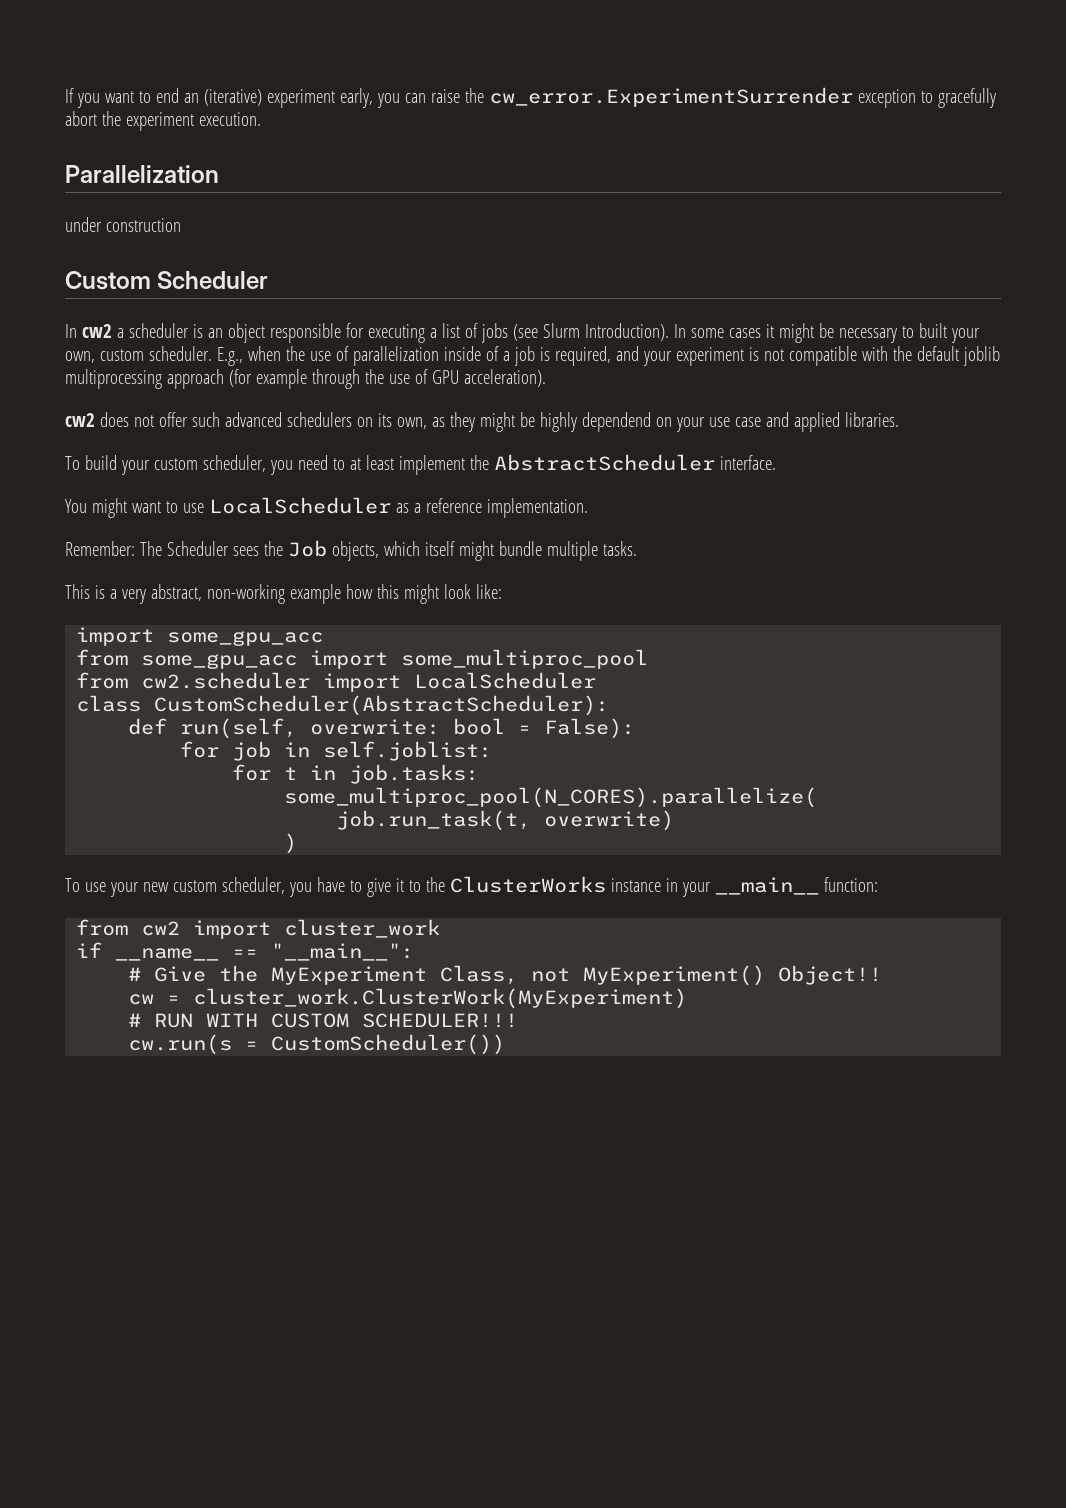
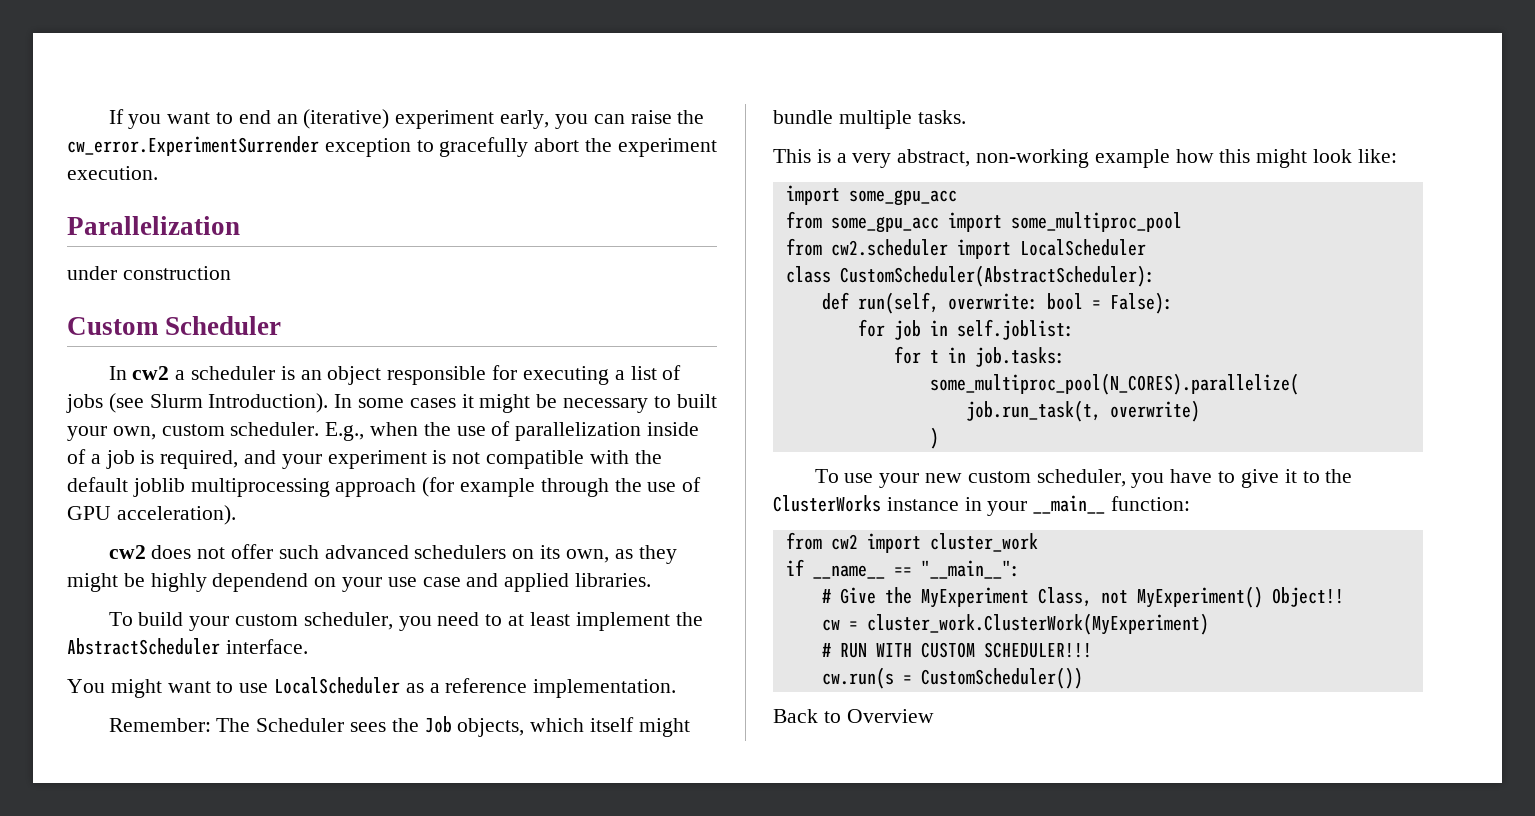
+ Back to Overview

